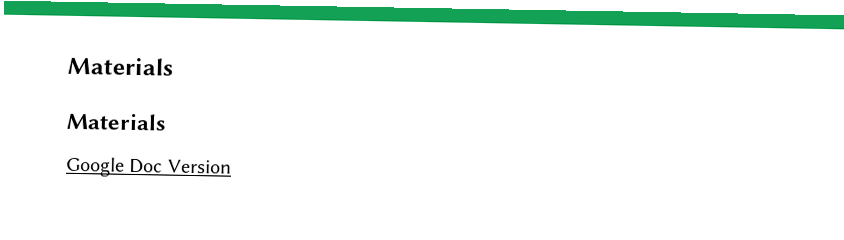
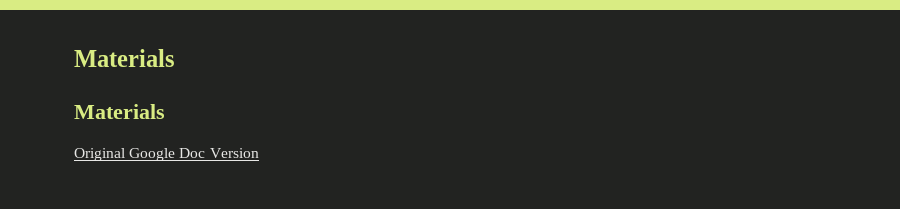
- Google Doc Version
+ Original Google Doc Version

